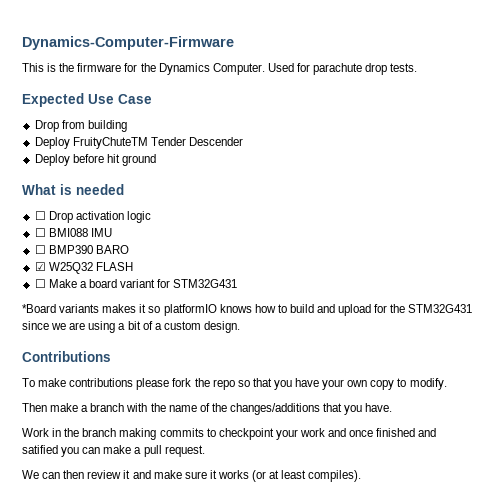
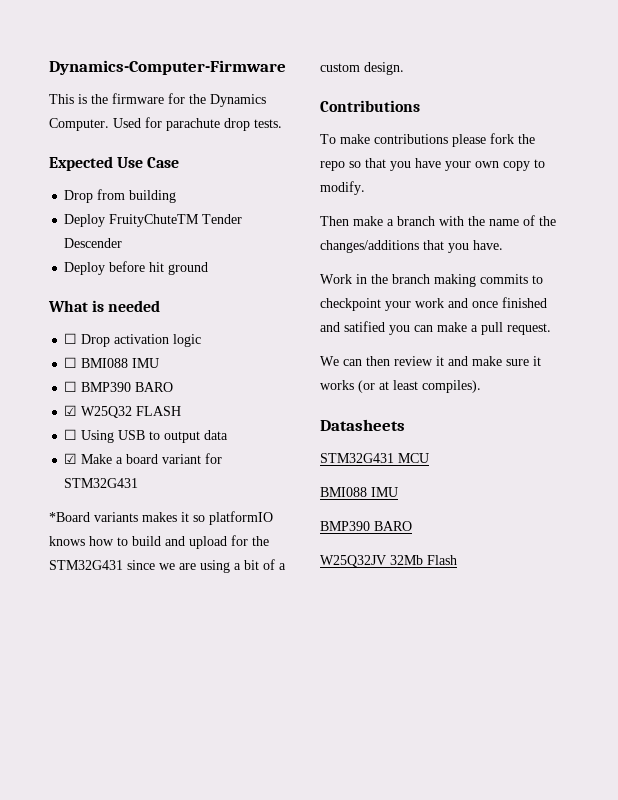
- ☐ Make a board variant for STM32G431
+ ☐ Using USB to output data
+ ☑ Make a board variant for STM32G431
+ Datasheets
+ STM32G431 MCU
+ BMI088 IMU
+ BMP390 BARO
+ W25Q32JV 32Mb Flash

